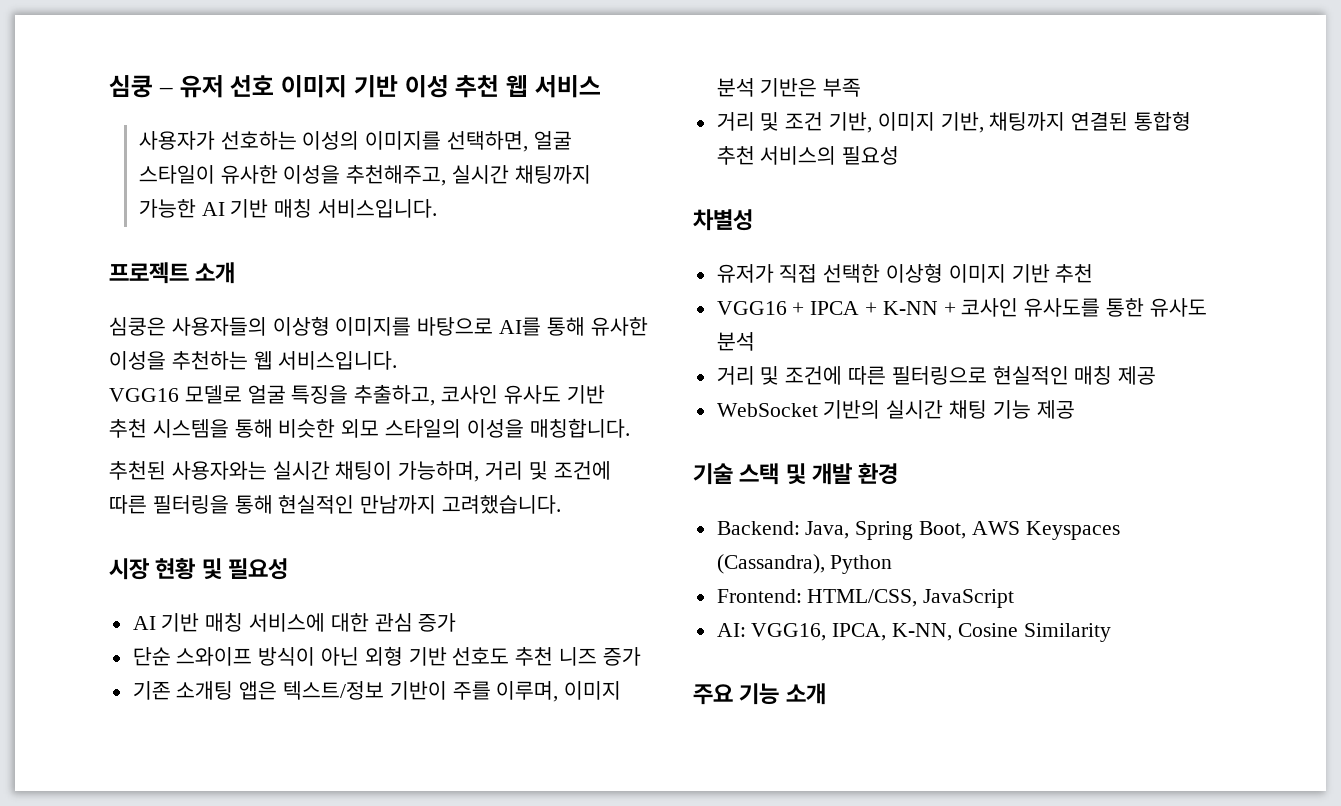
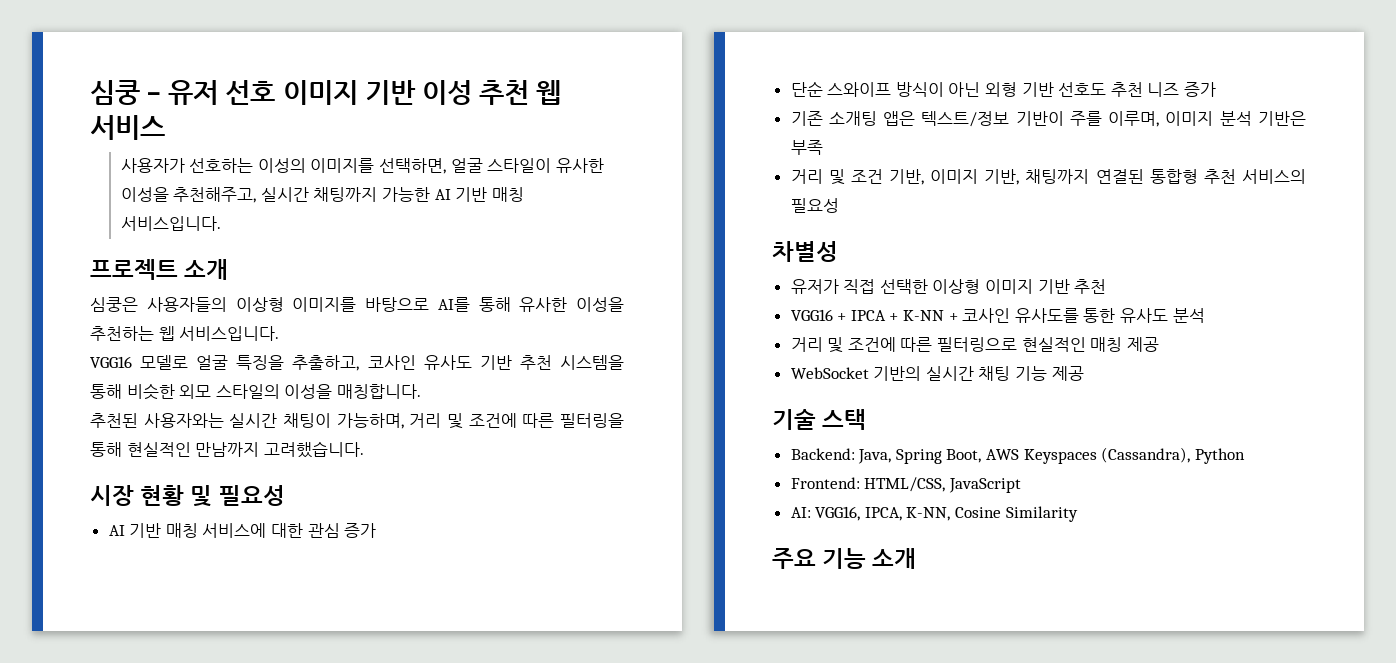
- 기술 스택 및 개발 환경
+ 기술 스택

